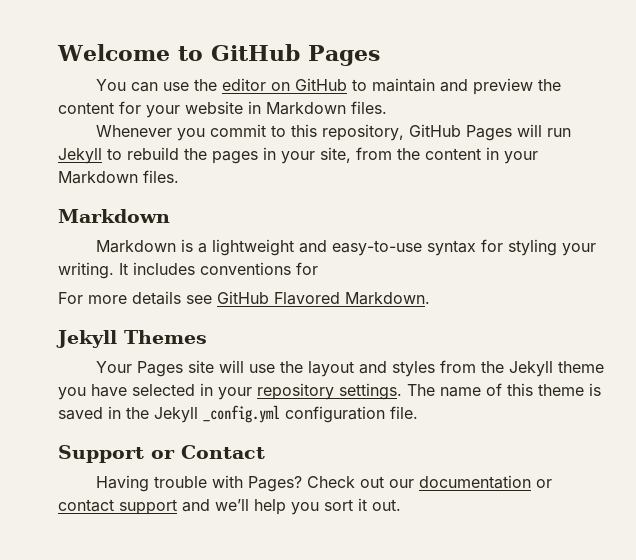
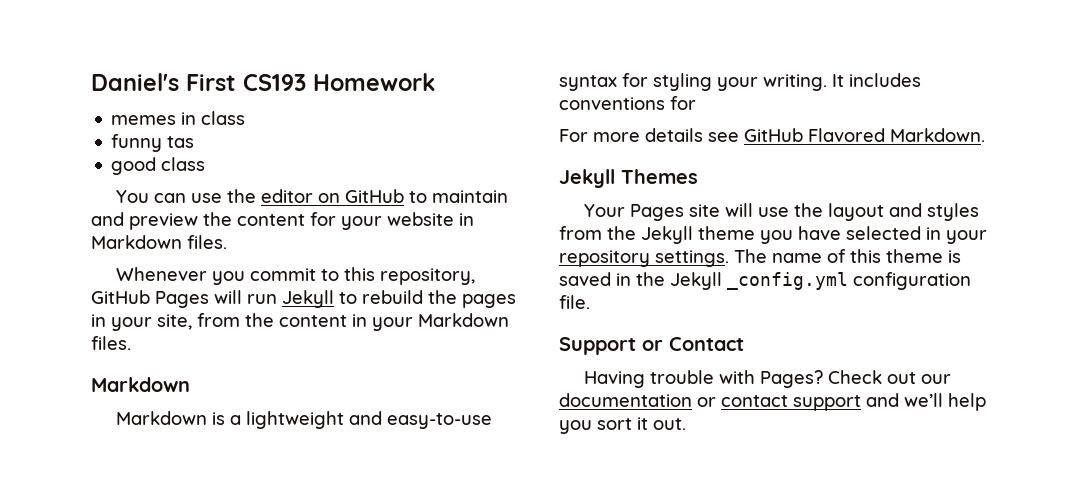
- Welcome to GitHub Pages
+ Daniel's First CS193 Homework
+ memes in class
+ funny tas
+ good class

